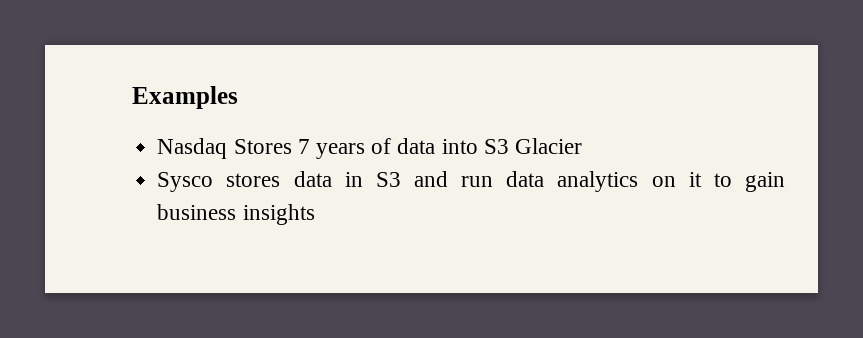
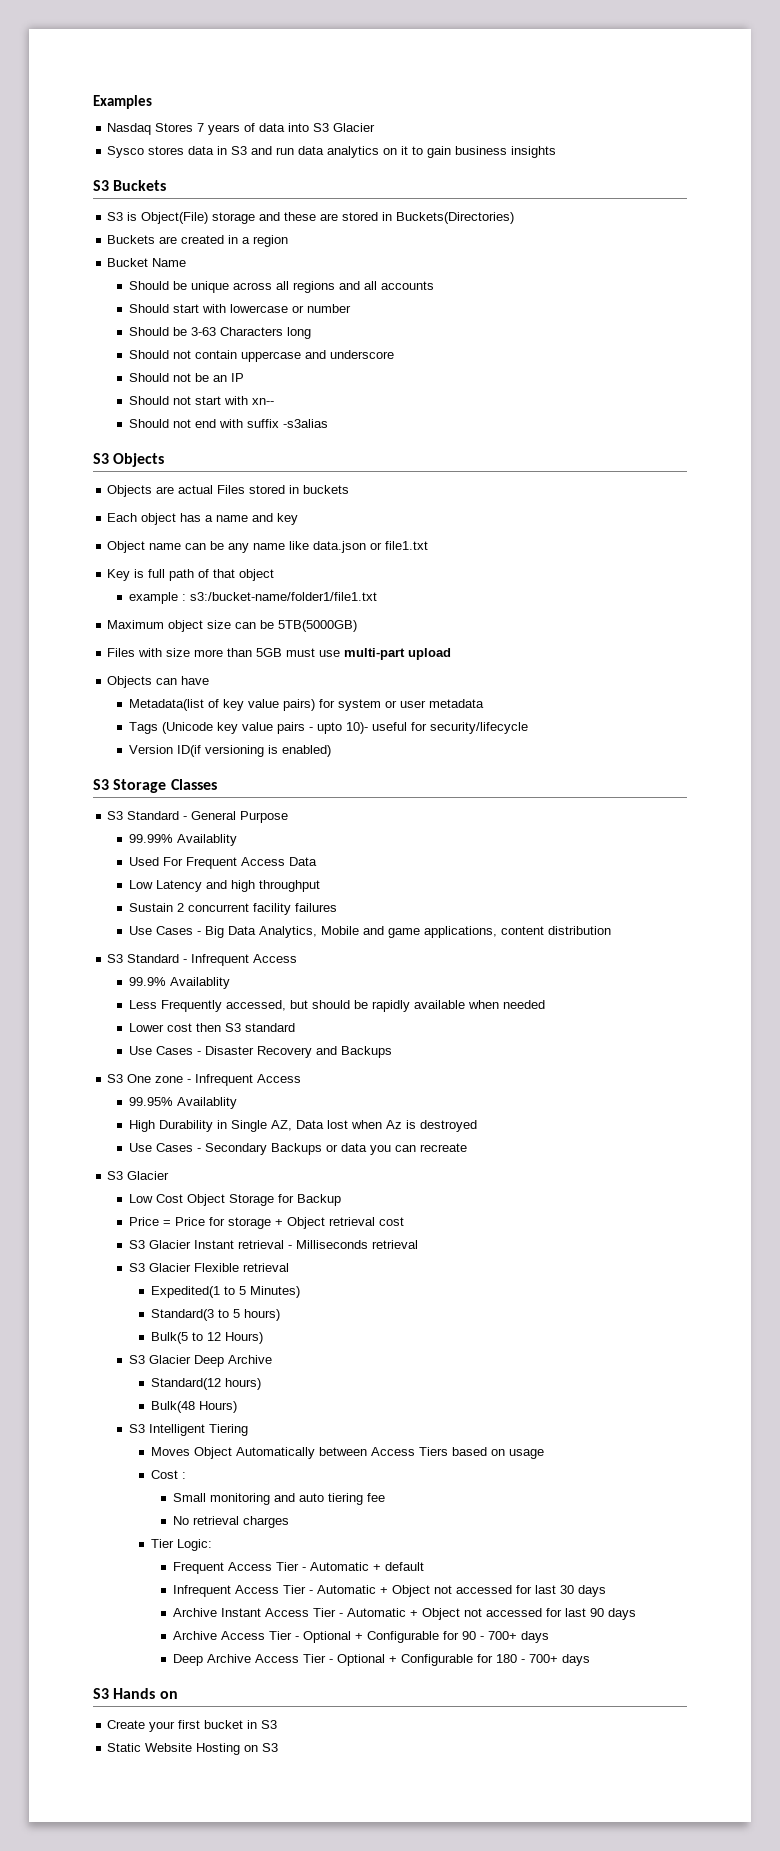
+ S3 Buckets
+ S3 is Object(File) storage and these are stored in Buckets(Directories)
+ Buckets are created in a region
+ Bucket Name
+ Should be unique across all regions and all accounts
+ Should start with lowercase or number
+ Should be 3-63 Characters long
+ Should not contain uppercase and underscore
+ Should not be an IP
+ Should not start with xn--
+ Should not end with suffix -s3alias
+ S3 Objects
+ Objects are actual Files stored in buckets
+ Each object has a name and key
+ Object name can be any name like data.json or file1.txt
+ Key is full path of that object
+ example : s3:/bucket-name/folder1/file1.txt
+ Maximum object size can be 5TB(5000GB)
+ Files with size more than 5GB must use multi-part upload
+ Objects can have
+ Metadata(list of key value pairs) for system or user metadata
+ Tags (Unicode key value pairs - upto 10)- useful for security/lifecycle
+ Version ID(if versioning is enabled)
+ S3 Storage Classes
+ S3 Standard - General Purpose
+ 99.99% Availablity
+ Used For Frequent Access Data
+ Low Latency and high throughput
+ Sustain 2 concurrent facility failures
+ Use Cases - Big Data Analytics, Mobile and game applications, content distribution
+ S3 Standard - Infrequent Access
+ 99.9% Availablity
+ Less Frequently accessed, but should be rapidly available when needed
+ Lower cost then S3 standard
+ Use Cases - Disaster Recovery and Backups
+ S3 One zone - Infrequent Access
+ 99.95% Availablity
+ High Durability in Single AZ, Data lost when Az is destroyed
+ Use Cases - Secondary Backups or data you can recreate
+ S3 Glacier
+ Low Cost Object Storage for Backup
+ Price = Price for storage + Object retrieval cost
+ S3 Glacier Instant retrieval - Milliseconds retrieval
+ S3 Glacier Flexible retrieval
+ Expedited(1 to 5 Minutes)
+ Standard(3 to 5 hours)
+ Bulk(5 to 12 Hours)
+ S3 Glacier Deep Archive
+ Standard(12 hours)
+ Bulk(48 Hours)
+ S3 Intelligent Tiering
+ Moves Object Automatically between Access Tiers based on usage
+ Cost :
+ Small monitoring and auto tiering fee
+ No retrieval charges
+ Tier Logic:
+ Frequent Access Tier - Automatic + default
+ Infrequent Access Tier - Automatic + Object not accessed for last 30 days
+ Archive Instant Access Tier - Automatic + Object not accessed for last 90 days
+ Archive Access Tier - Optional + Configurable for 90 - 700+ days
+ Deep Archive Access Tier - Optional + Configurable for 180 - 700+ days
+ S3 Hands on
+ Create your first bucket in S3
+ Static Website Hosting on S3

